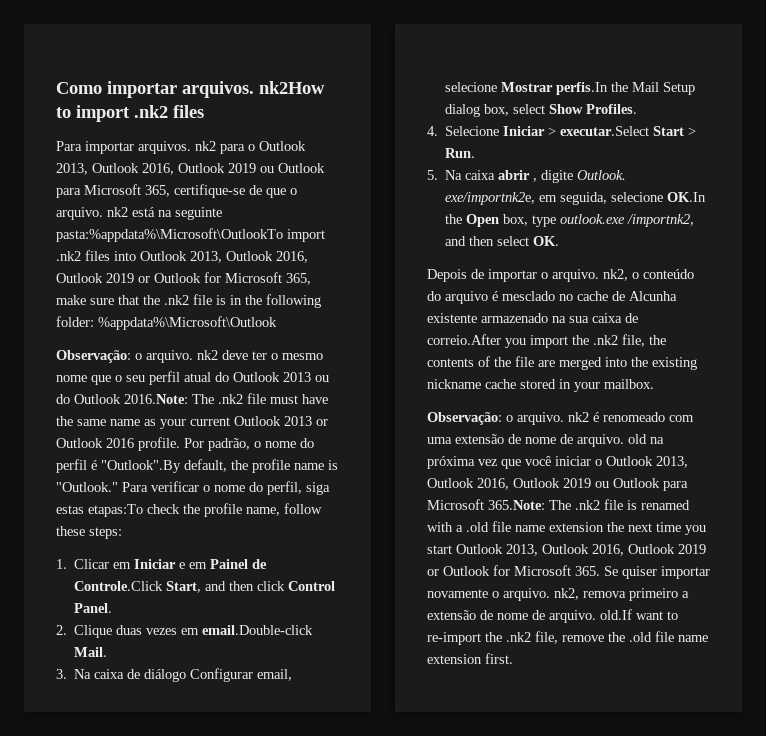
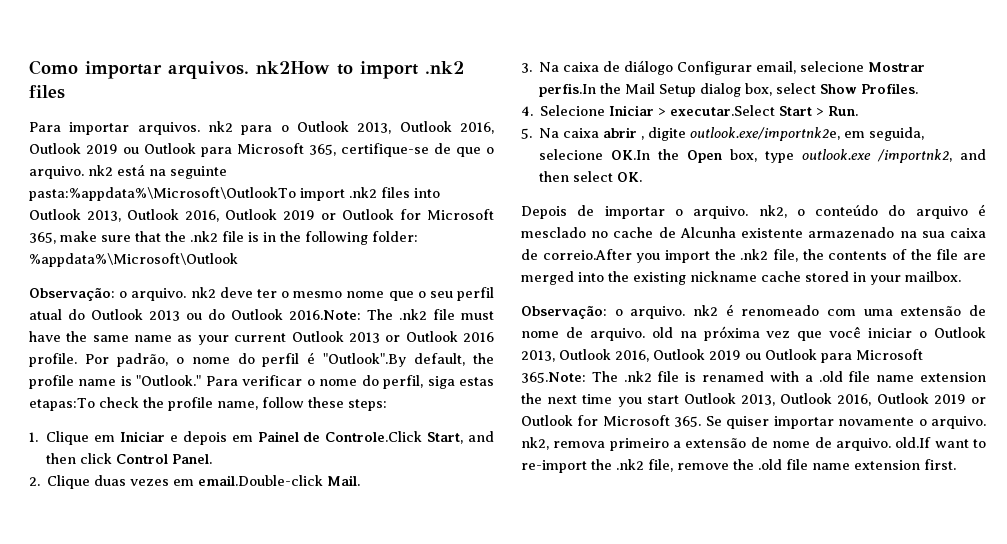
- 1. Clicar em Iniciar e em Painel de Controle.Click Start, and then click Control Panel.
+ 1. Clique em Iniciar e depois em Painel de Controle.Click Start, and then click Control Panel.
- 5. Na caixa abrir , digite Outlook. exe/importnk2e, em seguida, selecione OK.In the Open box, type outlook.exe /importnk2, and then select OK.
+ 5. Na caixa abrir , digite outlook.exe/importnk2e, em seguida, selecione OK.In the Open box, type outlook.exe /importnk2, and then select OK.

